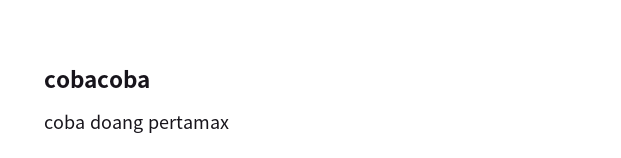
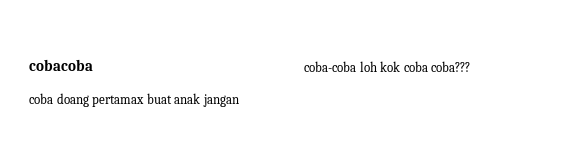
- coba doang pertamax
+ coba doang pertamax buat anak jangan coba-coba loh kok coba coba???

